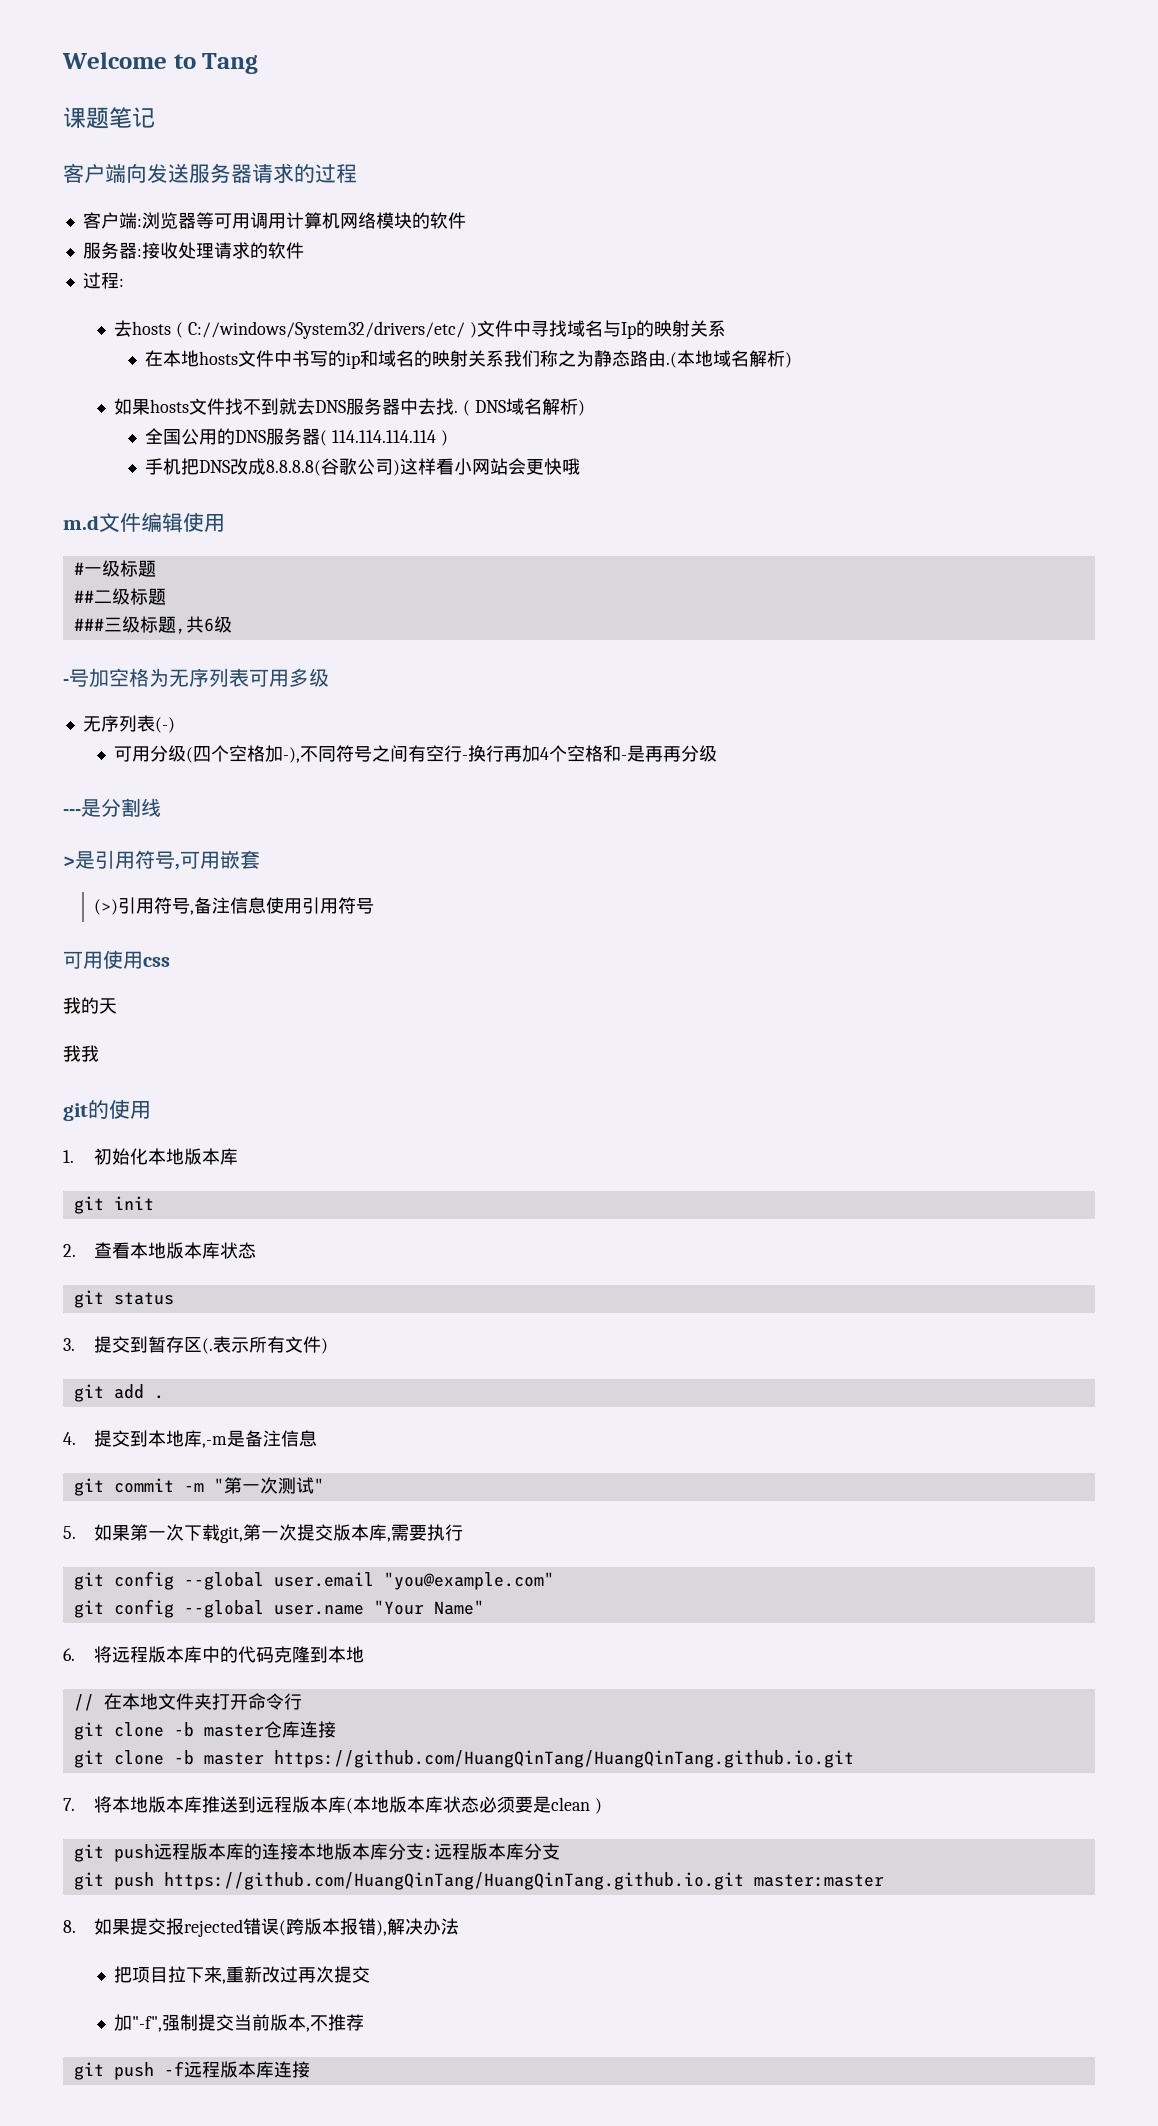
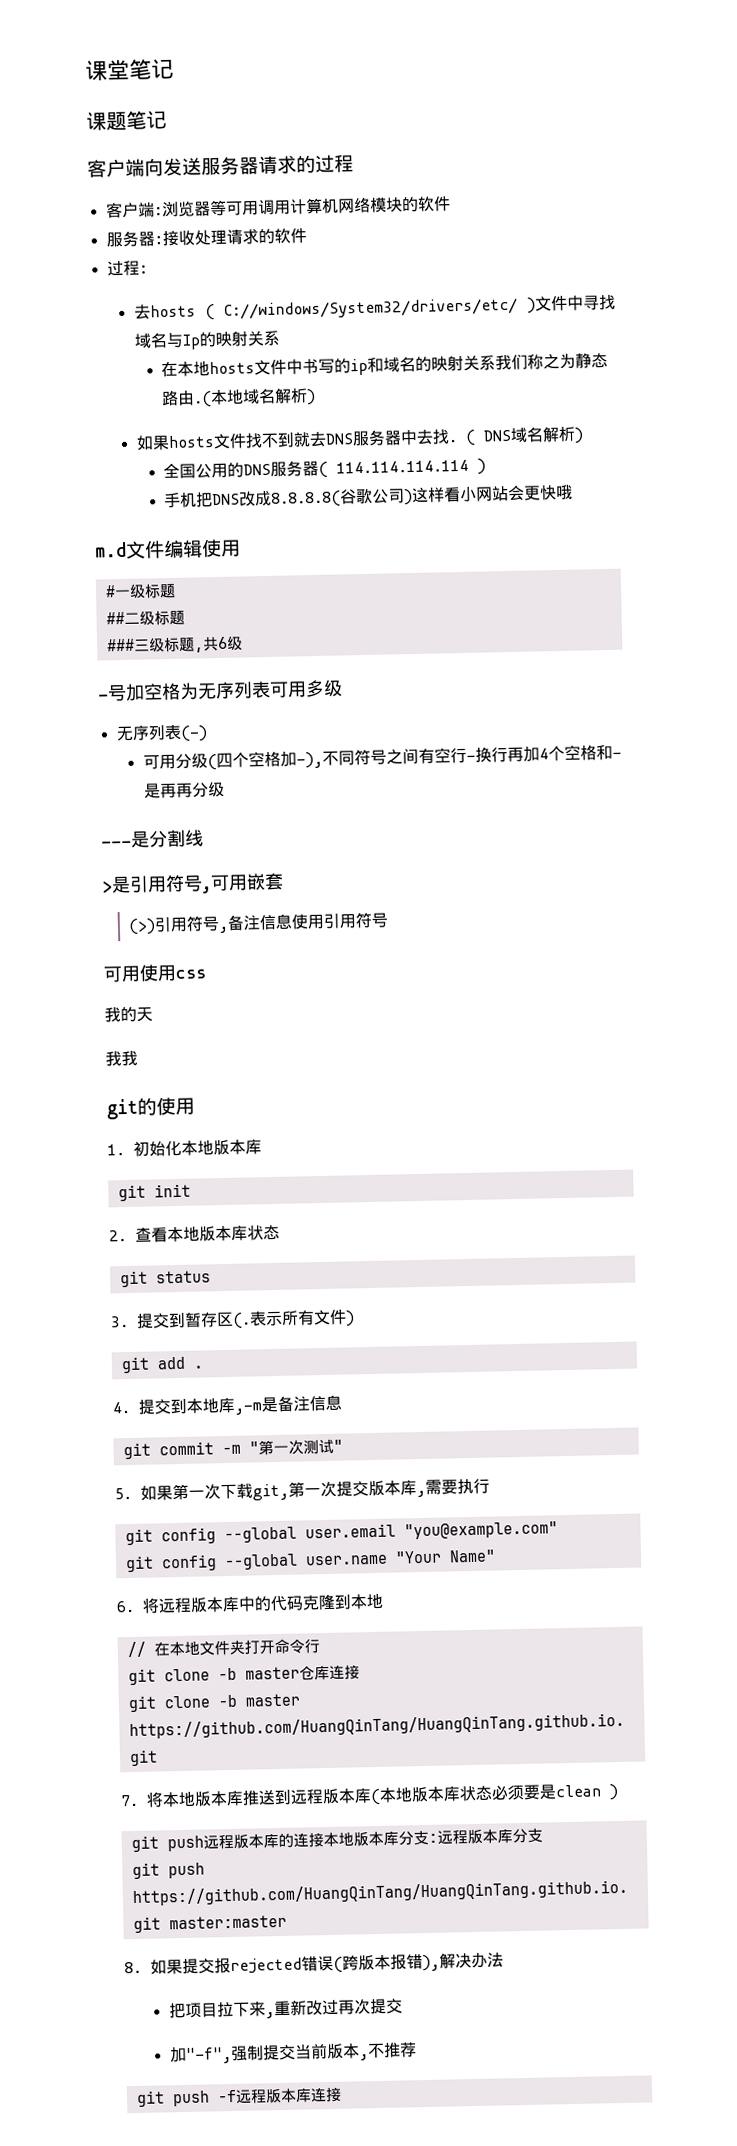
- Welcome to Tang
+ 课堂笔记

